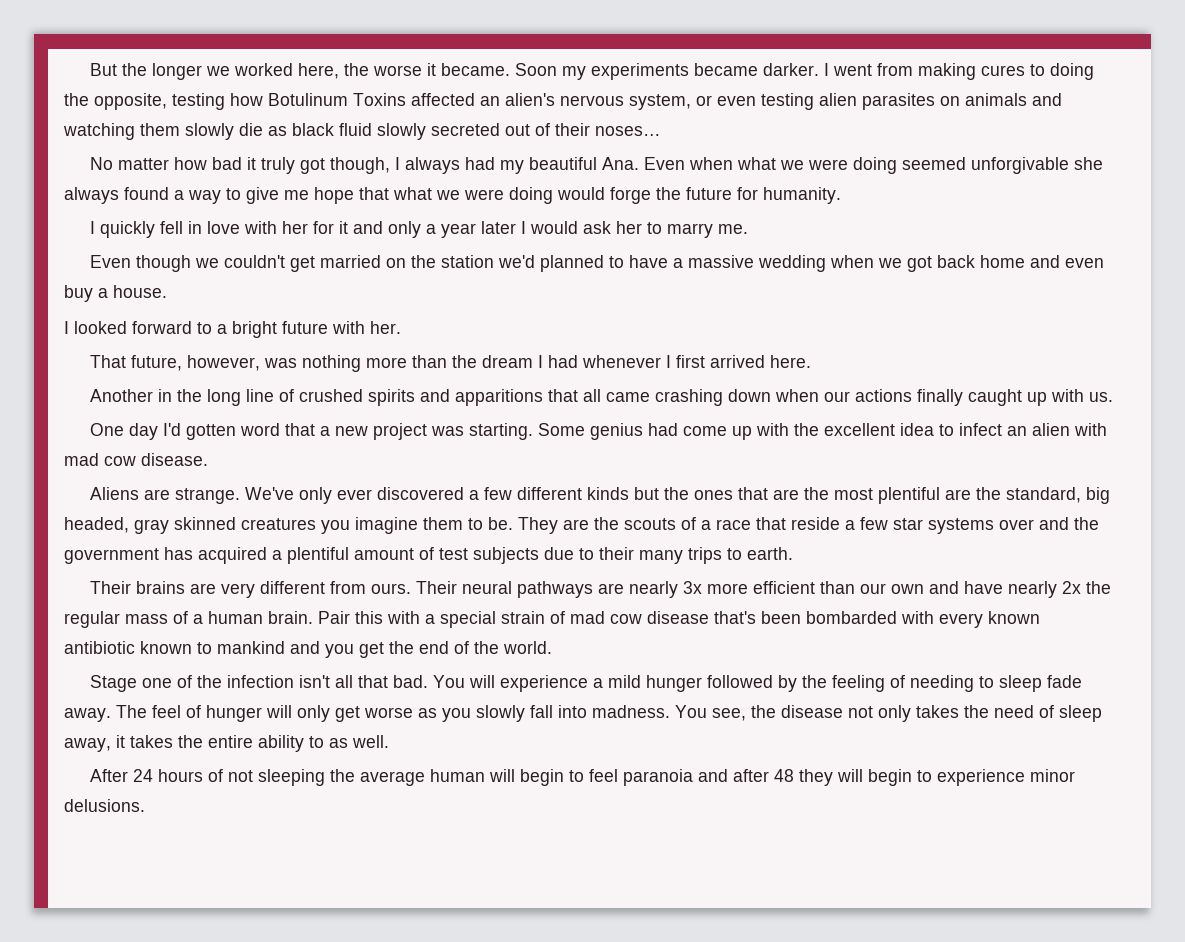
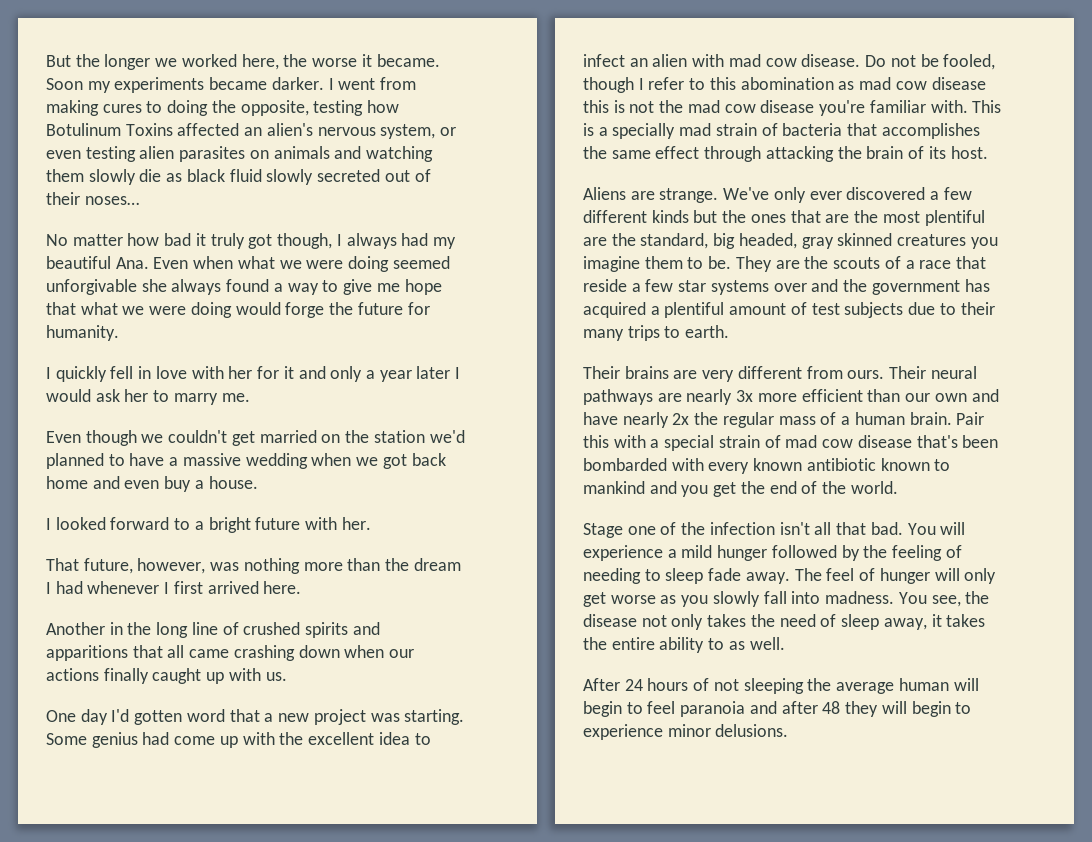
+ Do not be fooled, though I refer to this abomination as mad cow disease this is not the mad cow disease you're familiar with. This is a specially mad strain of bacteria that accomplishes the same effect through attacking the brain of its host.

